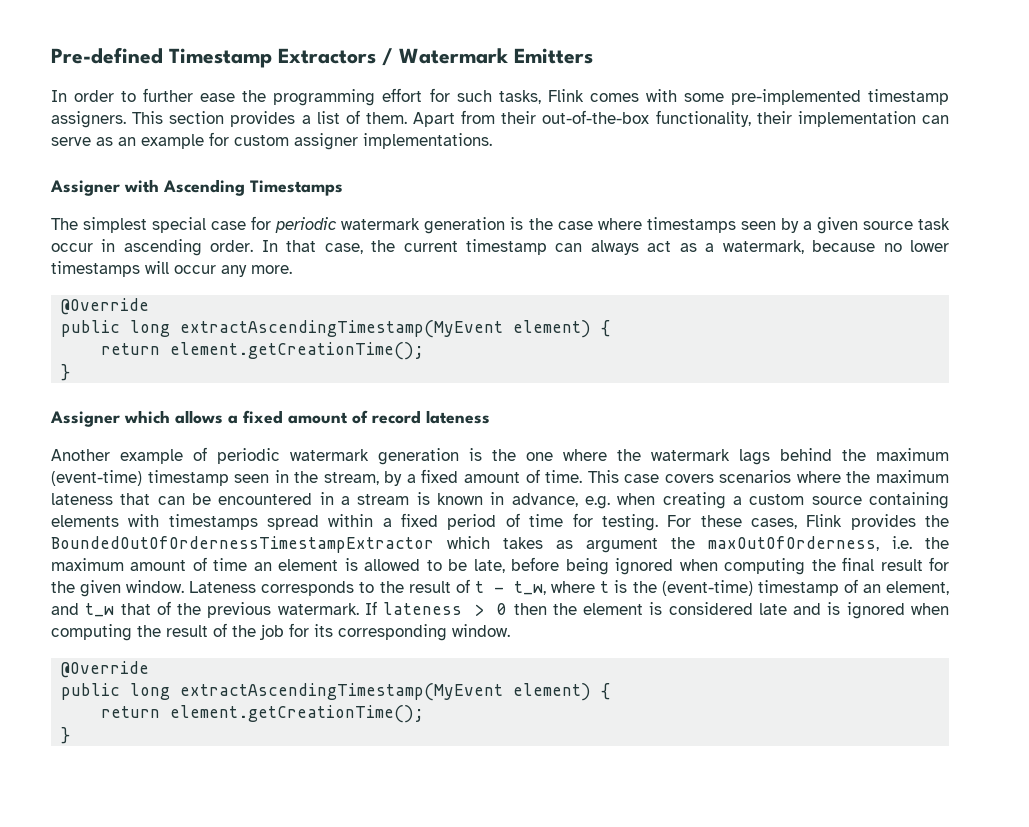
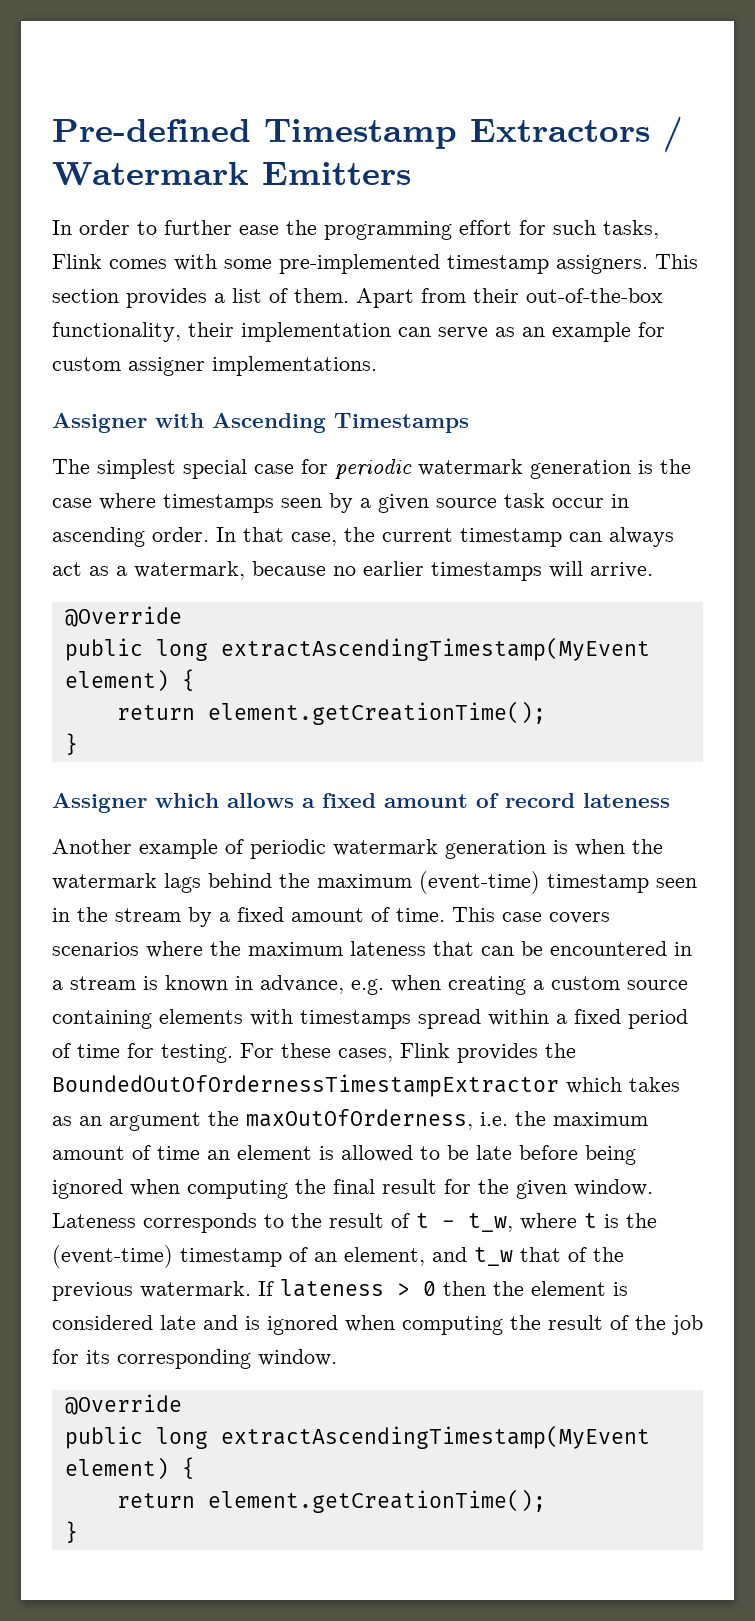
- In that case, the current timestamp can always act as a watermark, because no lower timestamps will occur any more.
+ In that case, the current timestamp can always act as a watermark, because no earlier timestamps will arrive.
- Another example of periodic watermark generation is the one where the watermark lags behind the maximum (event-time) timestamp seen in the stream, by a fixed amount of time.
+ Another example of periodic watermark generation is when the watermark lags behind the maximum (event-time) timestamp seen in the stream by a fixed amount of time.
- For these cases, Flink provides the BoundedOutOfOrdernessTimestampExtractor which takes as argument the maxOutOfOrderness, i.e. the maximum amount of time an element is allowed to be late, before being ignored when computing the final result for the given window.
+ For these cases, Flink provides the BoundedOutOfOrdernessTimestampExtractor which takes as an argument the maxOutOfOrderness, i.e. the maximum amount of time an element is allowed to be late before being ignored when computing the final result for the given window.

